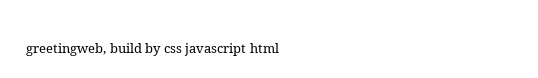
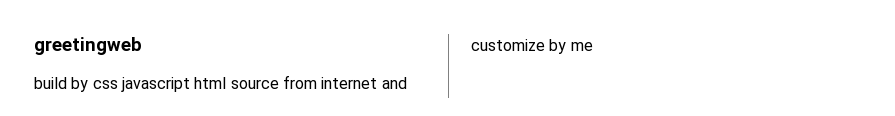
- greetingweb, build by css javascript html
+ greetingweb
+ build by css javascript html source from internet and customize by me

